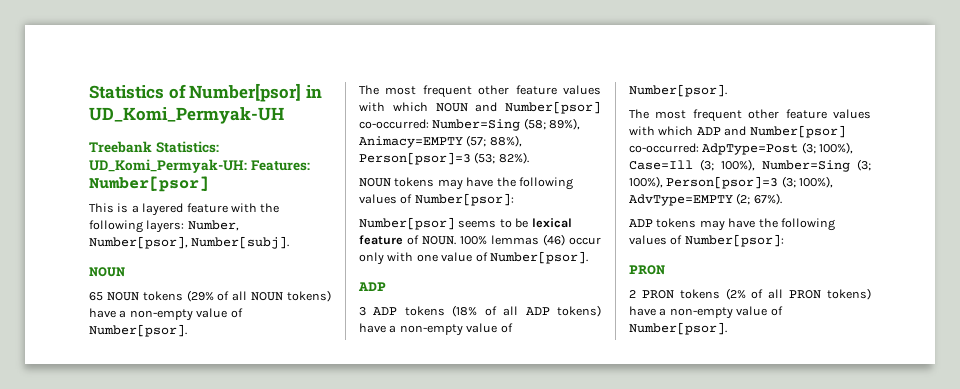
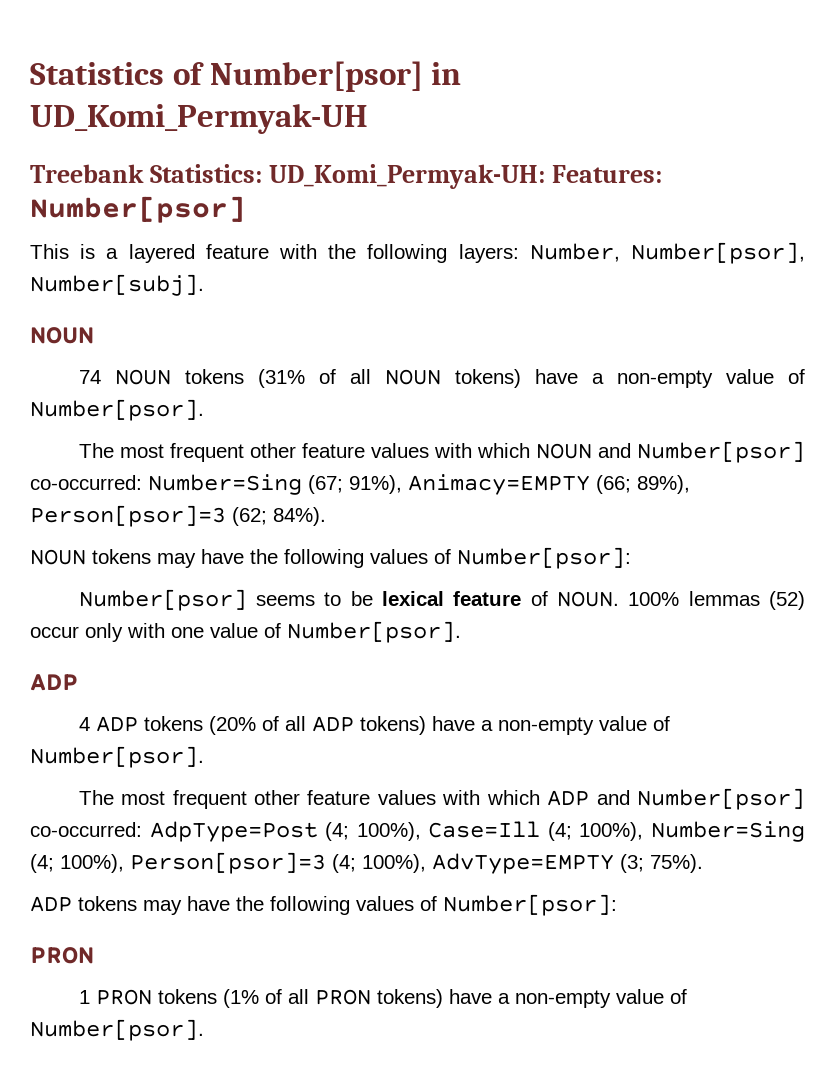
- 65 NOUN tokens (29% of all NOUN tokens) have a non-empty value of Number[psor].
+ 74 NOUN tokens (31% of all NOUN tokens) have a non-empty value of Number[psor].
- The most frequent other feature values with which NOUN and Number[psor] co-occurred: Number=Sing (58; 89%), Animacy=EMPTY (57; 88%), Person[psor]=3 (53; 82%).
+ The most frequent other feature values with which NOUN and Number[psor] co-occurred: Number=Sing (67; 91%), Animacy=EMPTY (66; 89%), Person[psor]=3 (62; 84%).
- 100% lemmas (46) occur only with one value of Number[psor].
+ 100% lemmas (52) occur only with one value of Number[psor].
- 3 ADP tokens (18% of all ADP tokens) have a non-empty value of Number[psor].
+ 4 ADP tokens (20% of all ADP tokens) have a non-empty value of Number[psor].
- The most frequent other feature values with which ADP and Number[psor] co-occurred: AdpType=Post (3; 100%), Case=Ill (3; 100%), Number=Sing (3; 100%), Person[psor]=3 (3; 100%), AdvType=EMPTY (2; 67%).
+ The most frequent other feature values with which ADP and Number[psor] co-occurred: AdpType=Post (4; 100%), Case=Ill (4; 100%), Number=Sing (4; 100%), Person[psor]=3 (4; 100%), AdvType=EMPTY (3; 75%).
- 2 PRON tokens (2% of all PRON tokens) have a non-empty value of Number[psor].
+ 1 PRON tokens (1% of all PRON tokens) have a non-empty value of Number[psor].

